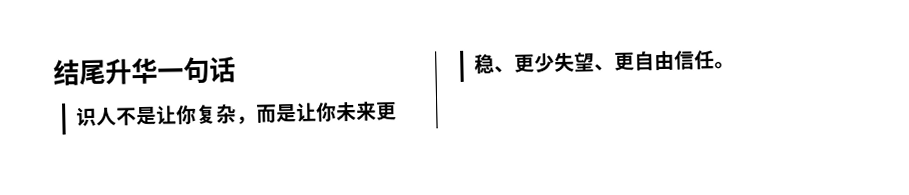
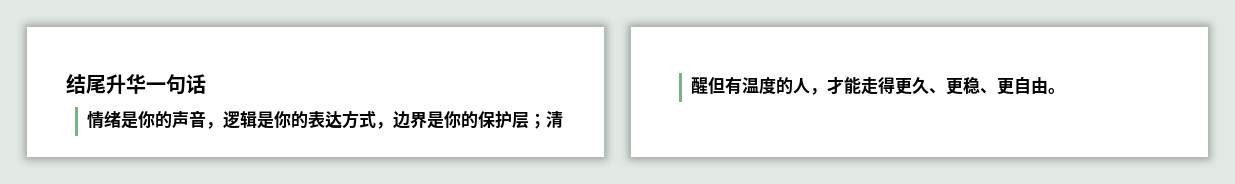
- 识人不是让你复杂，而是让你未来更稳、更少失望、更自由信任。
+ 情绪是你的声音，逻辑是你的表达方式，边界是你的保护层；清醒但有温度的人，才能走得更久、更稳、更自由。

